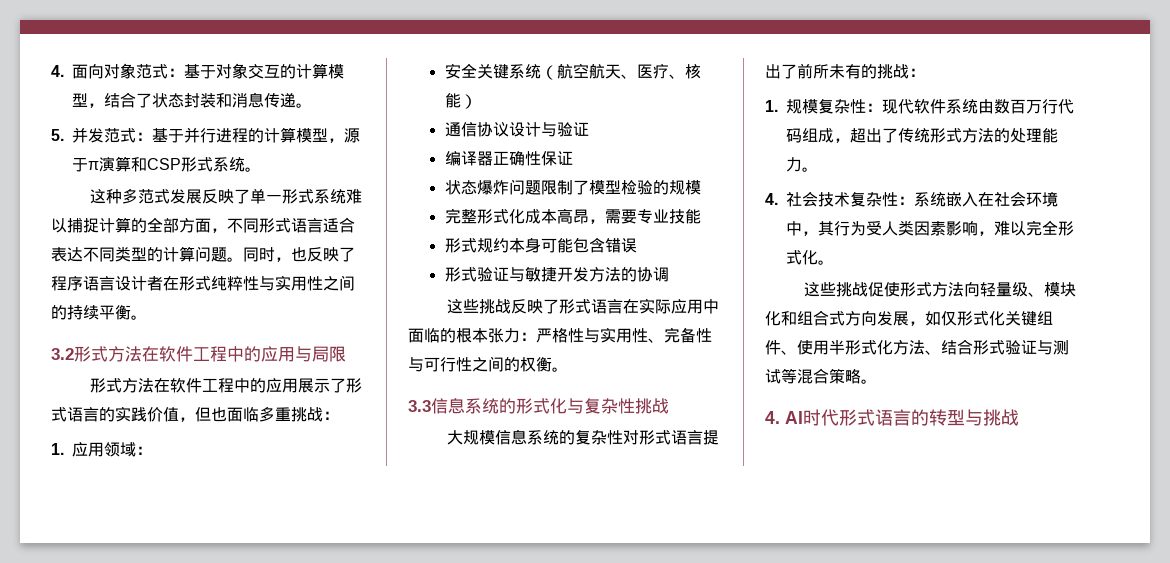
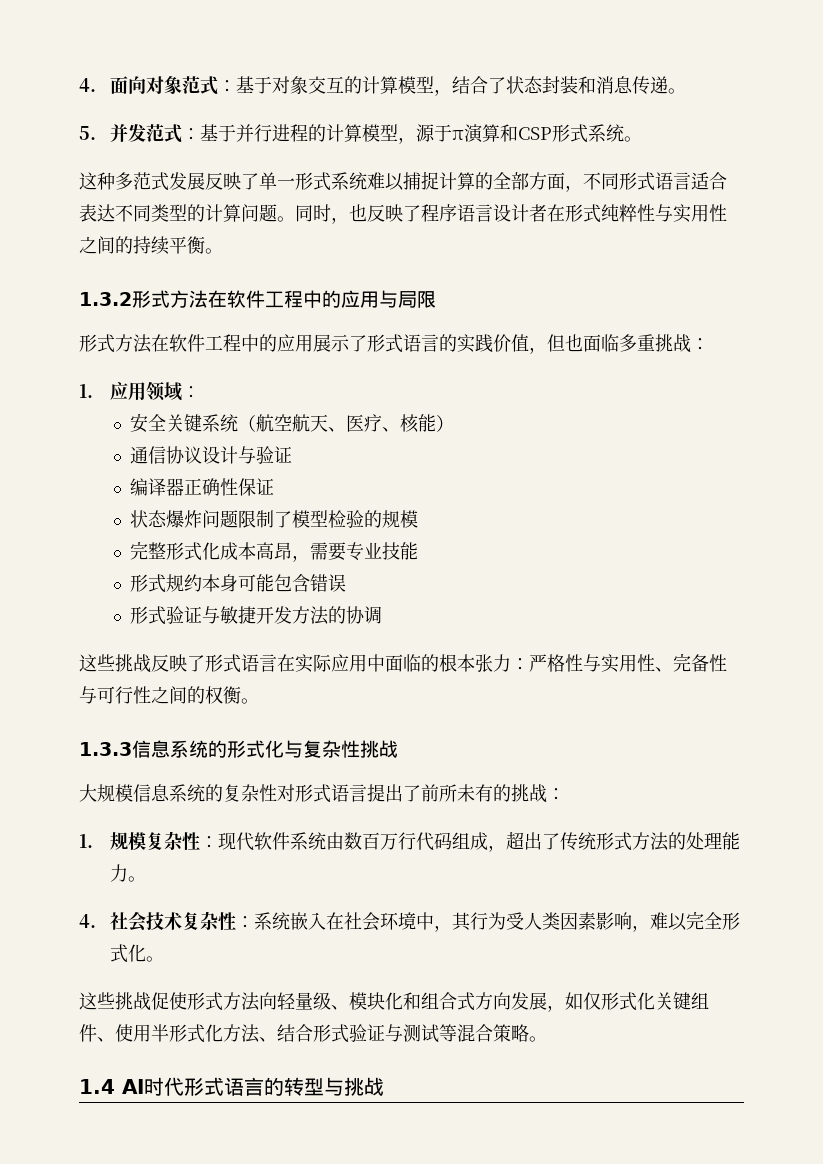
- 3.2形式方法在软件工程中的应用与局限
+ 1.3.2形式方法在软件工程中的应用与局限
- 3.3信息系统的形式化与复杂性挑战
+ 1.3.3信息系统的形式化与复杂性挑战
- 4. AI时代形式语言的转型与挑战
+ 1.4 AI时代形式语言的转型与挑战

